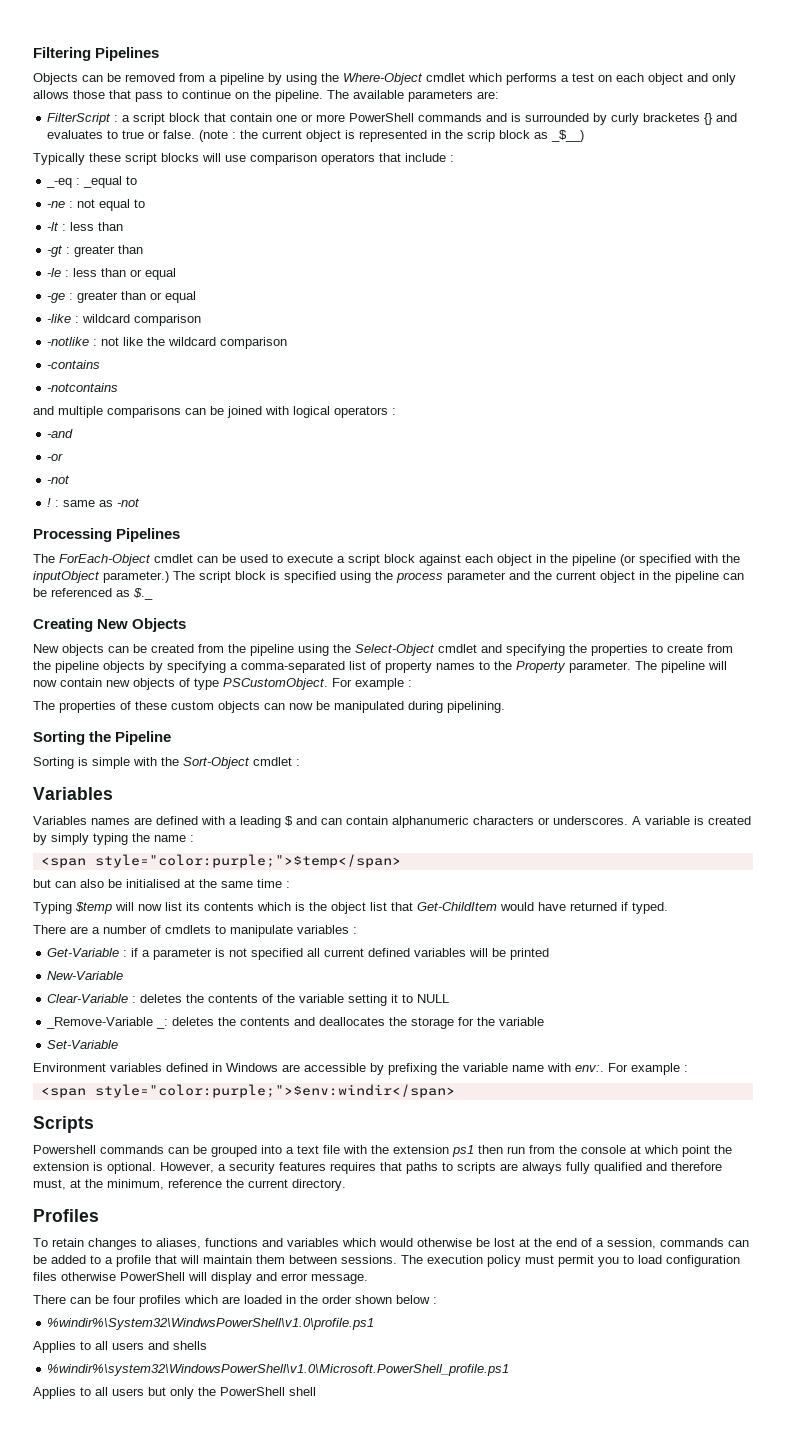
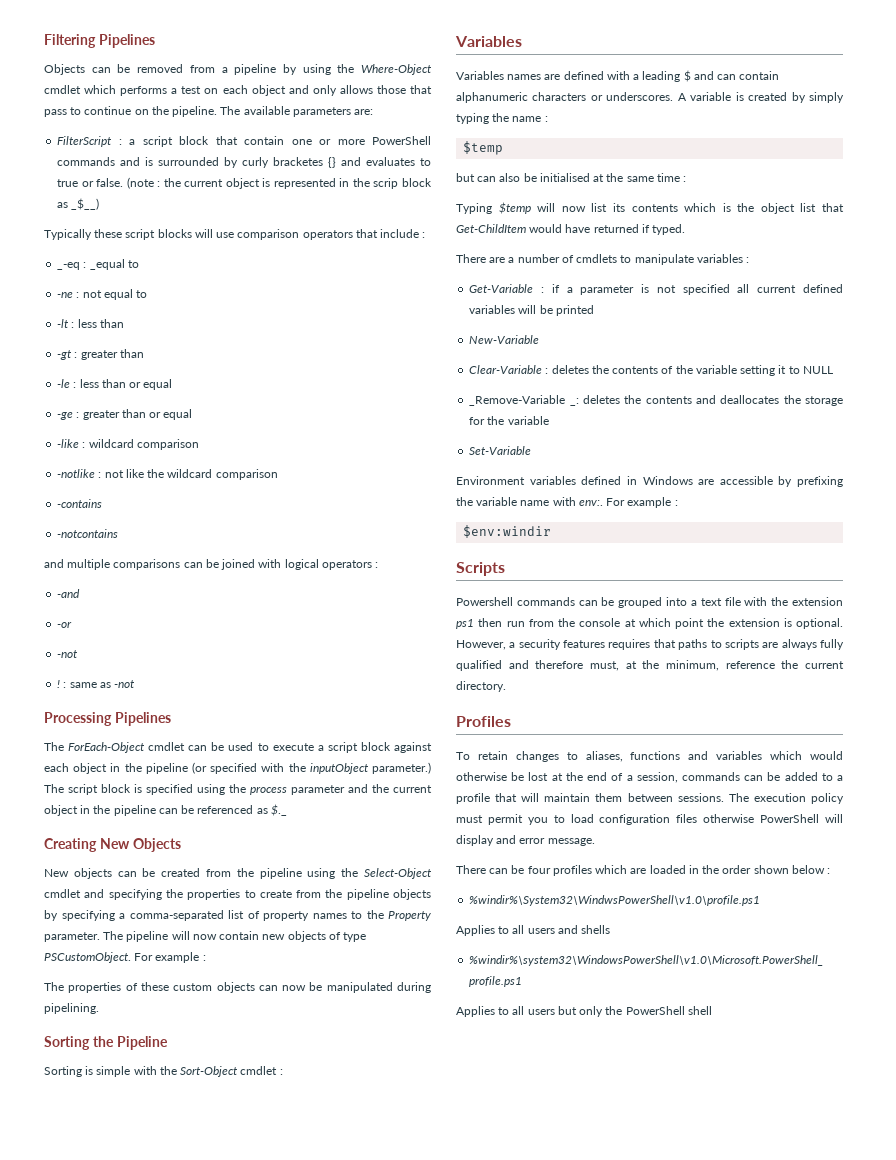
  A variable is created by simply typing the name :
- <span style="color:purple;">$temp</span>
+ $temp
- <span style="color:purple;">$env:windir</span>
+ $env:windir

